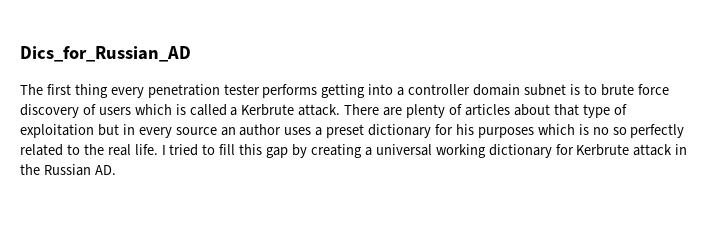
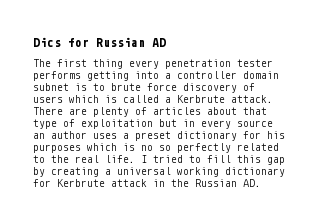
- Dics_for_Russian_AD
+ Dics for Russian AD

